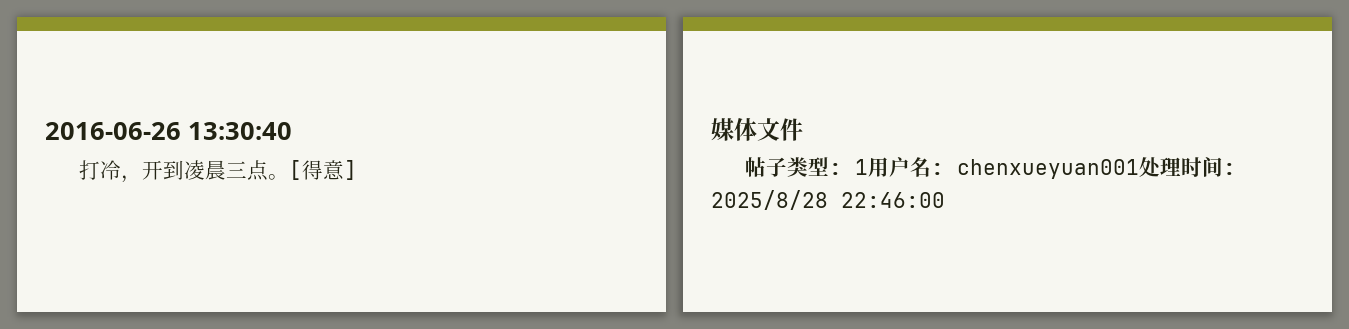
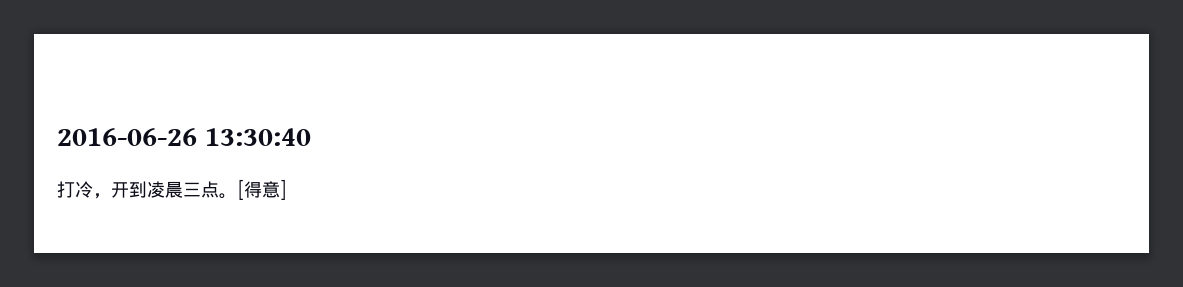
- 媒体文件
- 帖子类型: 1用户名: chenxueyuan001处理时间: 2025/8/28 22:46:00

